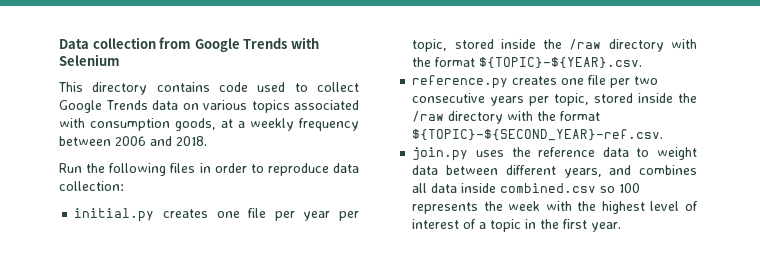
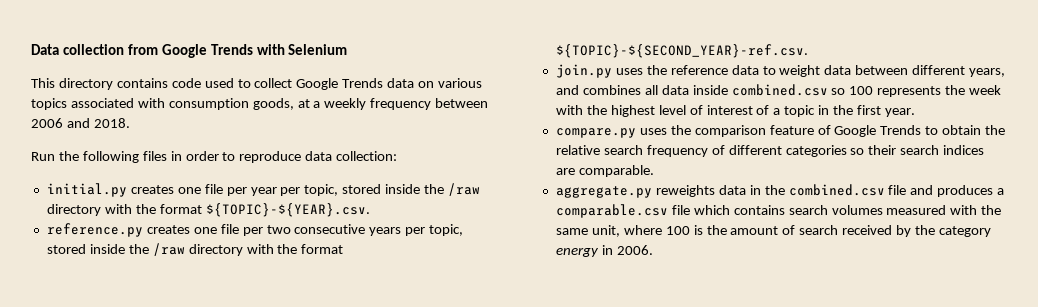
+ compare.py uses the comparison feature of Google Trends to obtain the relative search frequency of different categories so their search indices are comparable.
+ aggregate.py reweights data in the combined.csv file and produces a comparable.csv file which contains search volumes measured with the same unit, where 100 is the amount of search received by the category energy in 2006.

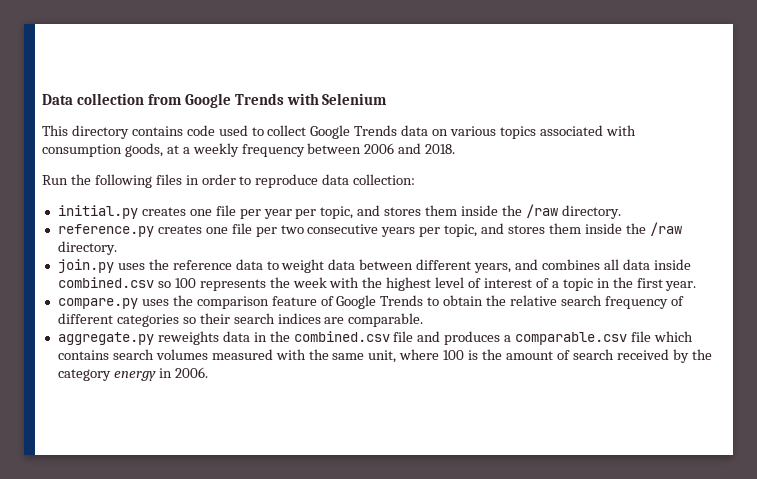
- initial.py creates one file per year per topic, stored inside the /raw directory with the format ${TOPIC}-${YEAR}.csv.
+ initial.py creates one file per year per topic, and stores them inside the /raw directory.
- reference.py creates one file per two consecutive years per topic, stored inside the /raw directory with the format ${TOPIC}-${SECOND_YEAR}-ref.csv.
+ reference.py creates one file per two consecutive years per topic, and stores them inside the /raw directory.

